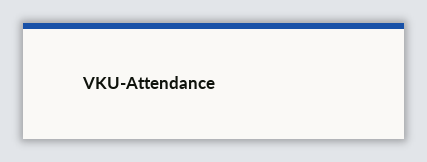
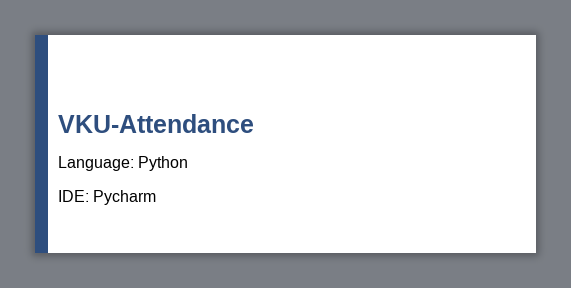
+ Language: Python
+ IDE: Pycharm

